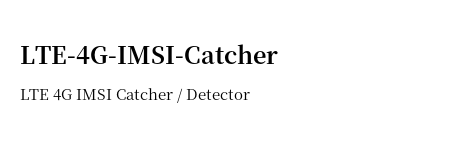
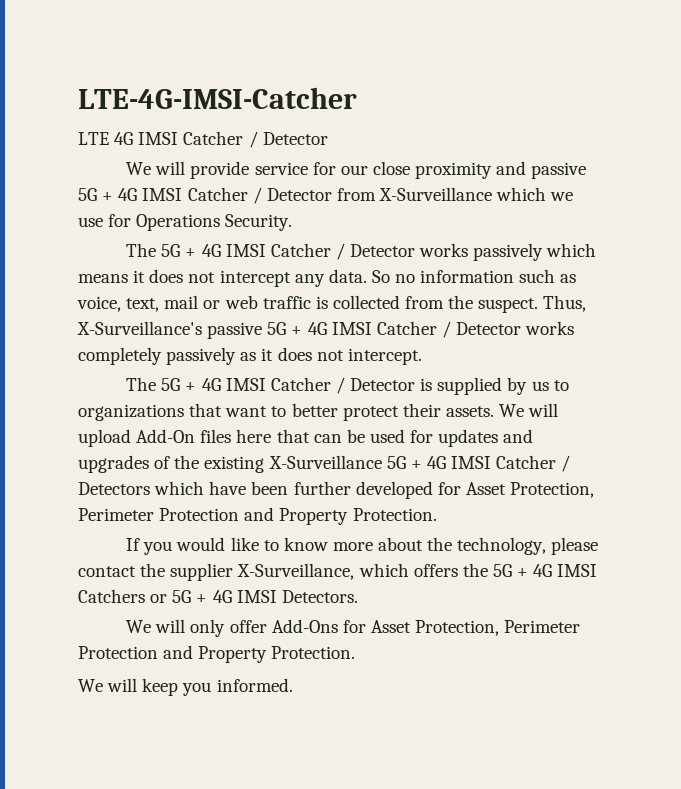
+ We will provide service for our close proximity and passive 5G + 4G IMSI Catcher / Detector from X-Surveillance which we use for Operations Security.
+ The 5G + 4G IMSI Catcher / Detector works passively which means it does not intercept any data. So no information such as voice, text, mail or web traffic is collected from the suspect. Thus, X-Surveillance's passive 5G + 4G IMSI Catcher / Detector works completely passively as it does not intercept.
+ The 5G + 4G IMSI Catcher / Detector is supplied by us to organizations that want to better protect their assets. We will upload Add-On files here that can be used for updates and upgrades of the existing X-Surveillance 5G + 4G IMSI Catcher / Detectors which have been further developed for Asset Protection, Perimeter Protection and Property Protection.
+ If you would like to know more about the technology, please contact the supplier X-Surveillance, which offers the 5G + 4G IMSI Catchers or 5G + 4G IMSI Detectors.
+ We will only offer Add-Ons for Asset Protection, Perimeter Protection and Property Protection.
+ We will keep you informed.

